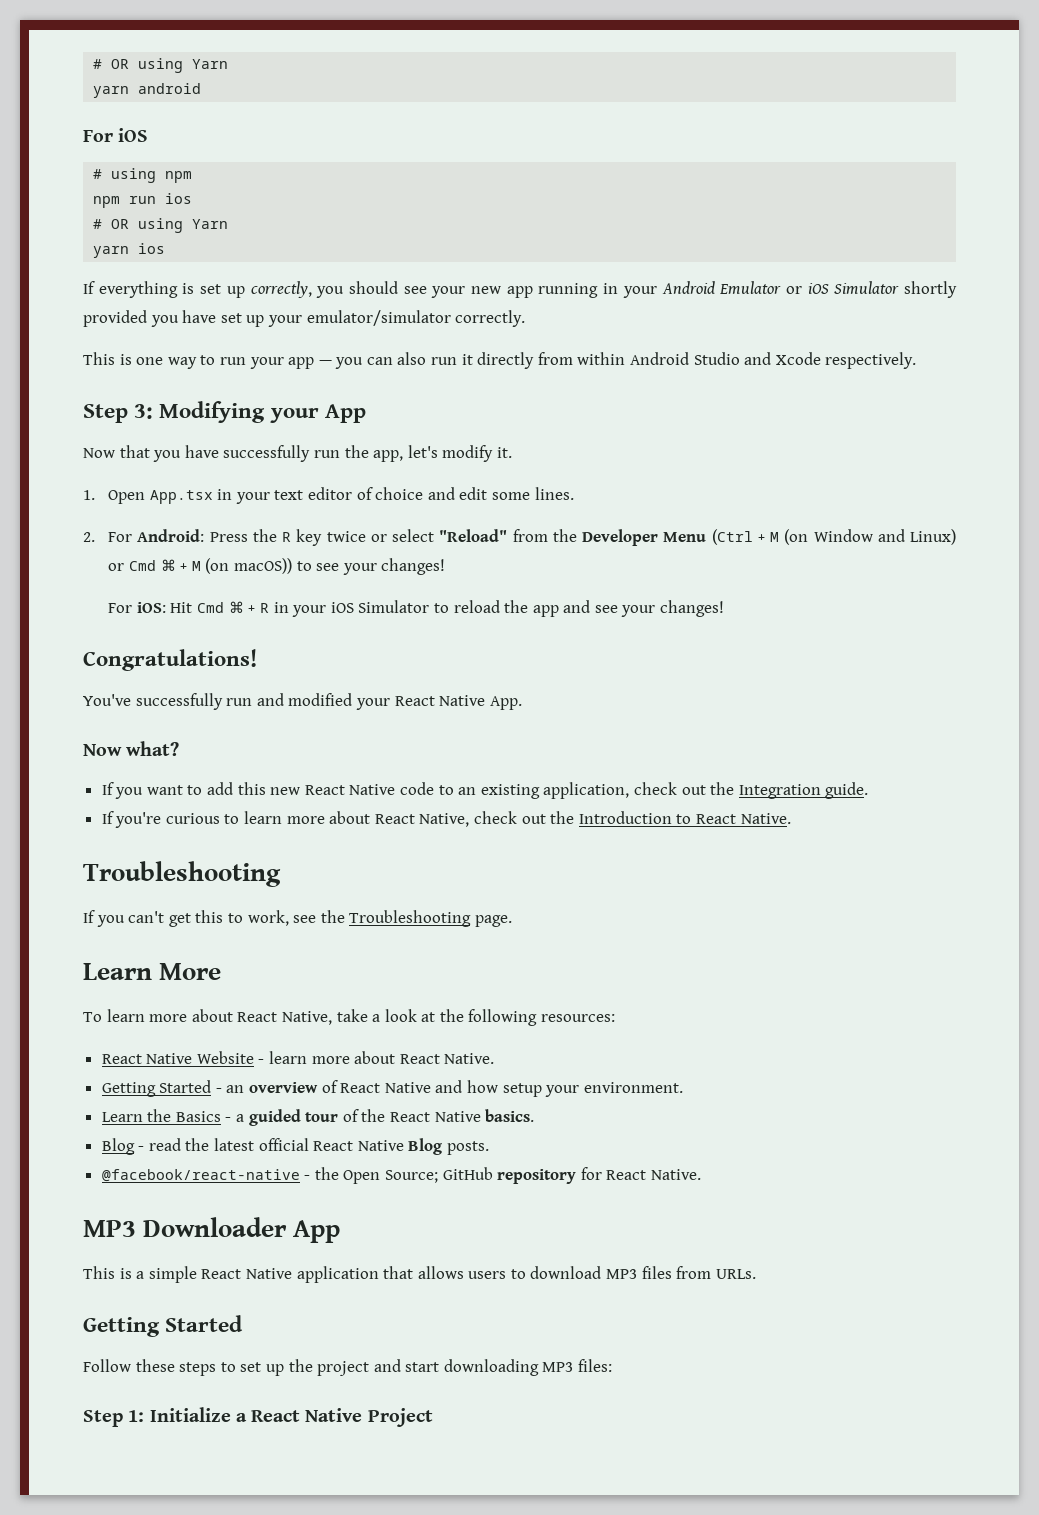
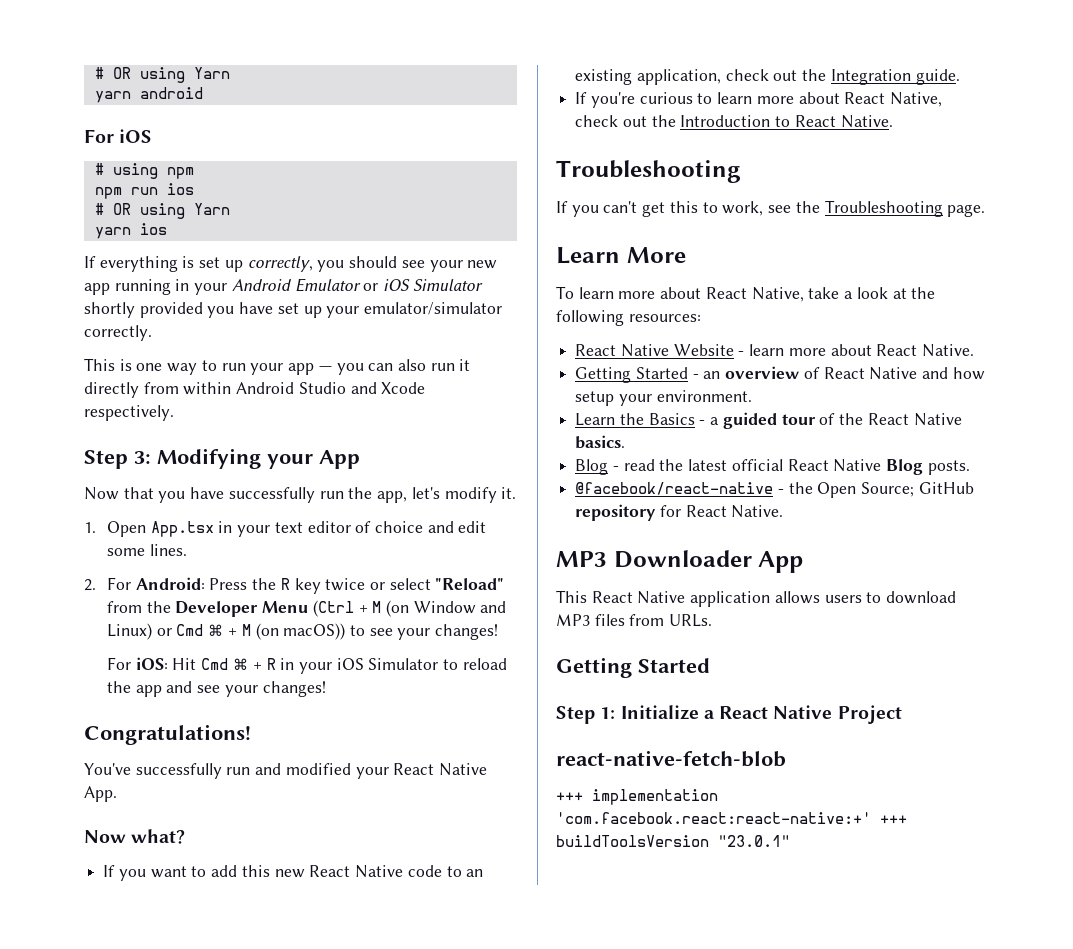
- This is a simple React Native application that allows users to download MP3 files from URLs.
+ This React Native application allows users to download MP3 files from URLs.
- Follow these steps to set up the project and start downloading MP3 files:
+ react-native-fetch-blob
+ +++ implementation 'com.facebook.react:react-native:+' +++ buildToolsVersion "23.0.1"

